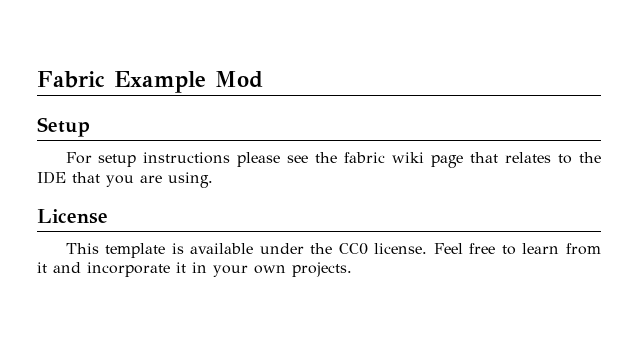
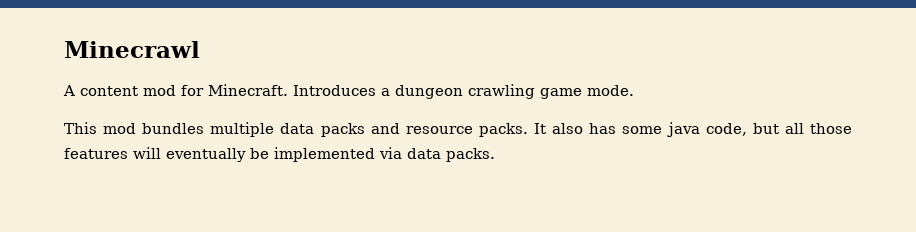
- Fabric Example Mod
- Setup
- For setup instructions please see the fabric wiki page that relates to the IDE that you are using.
- License
- This template is available under the CC0 license. Feel free to learn from it and incorporate it in your own projects.
+ Minecrawl
+ A content mod for Minecraft. Introduces a dungeon crawling game mode.
+ This mod bundles multiple data packs and resource packs. It also has some java code, but all those features will eventually be implemented via data packs.

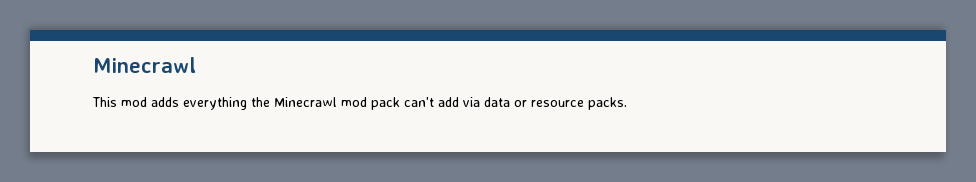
- A content mod for Minecraft. Introduces a dungeon crawling game mode.
- This mod bundles multiple data packs and resource packs. It also has some java code, but all those features will eventually be implemented via data packs.
+ This mod adds everything the Minecrawl mod pack can't add via data or resource packs.

